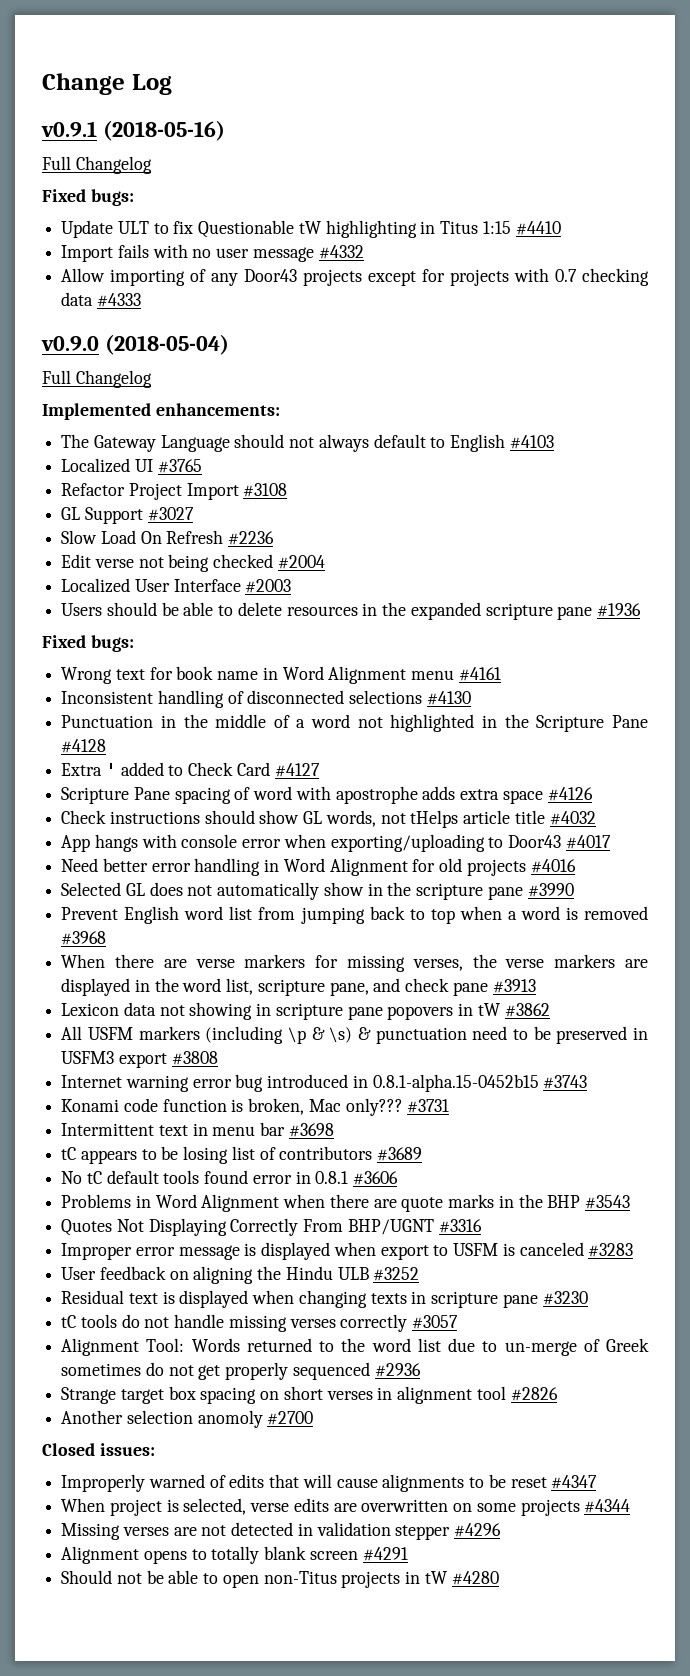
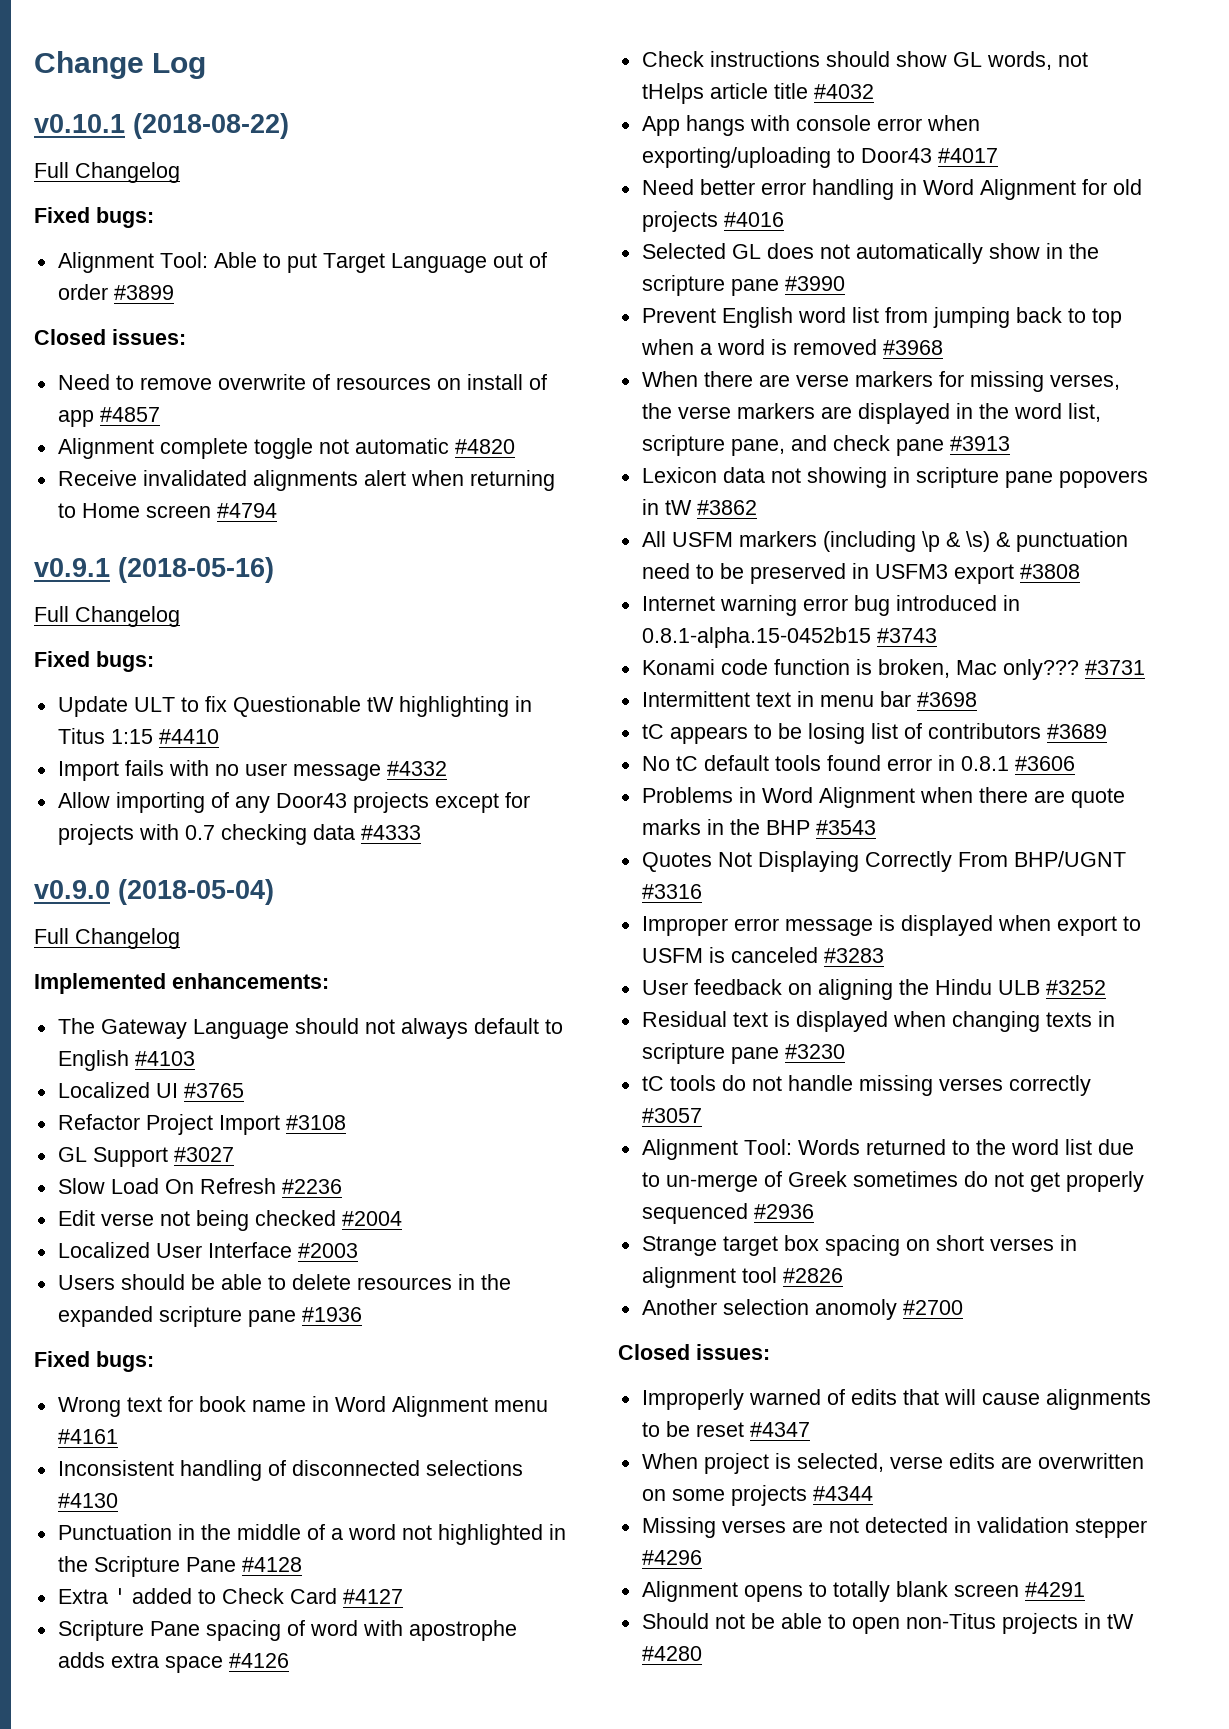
+ v0.10.1 (2018-08-22)
+ Full Changelog
+ Fixed bugs:
+ Alignment Tool: Able to put Target Language out of order #3899
+ Closed issues:
+ Need to remove overwrite of resources on install of app #4857
+ Alignment complete toggle not automatic #4820
+ Receive invalidated alignments alert when returning to Home screen #4794

